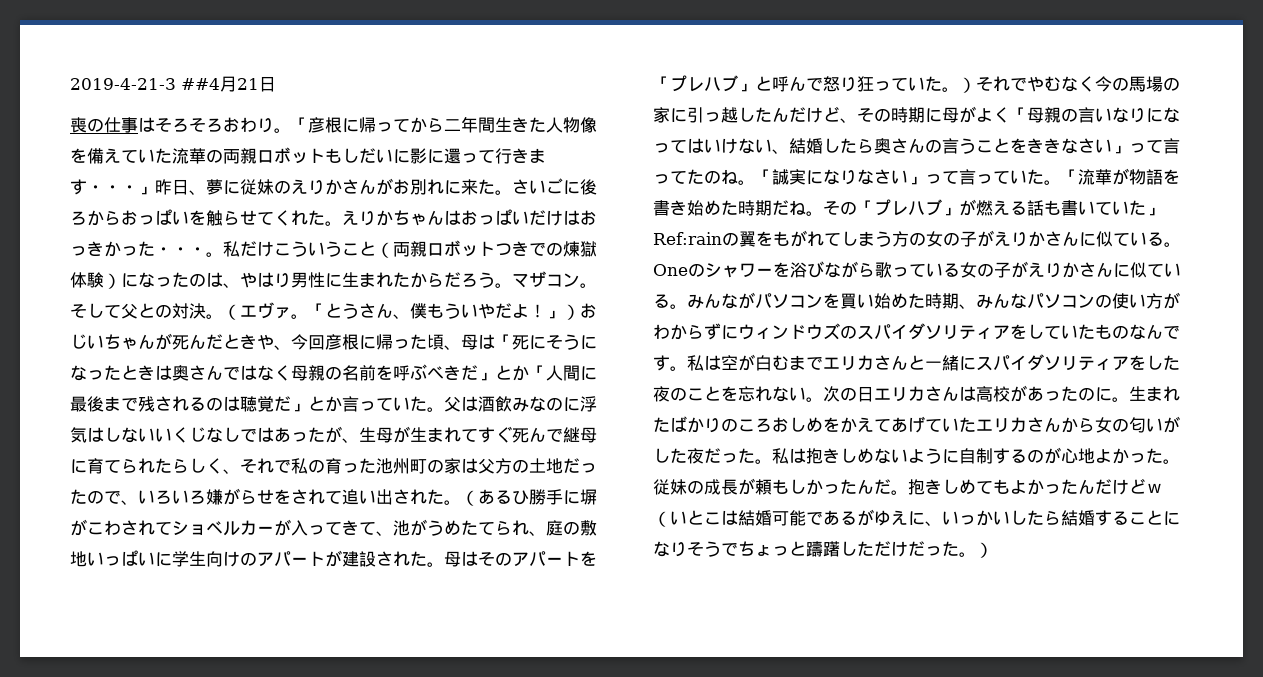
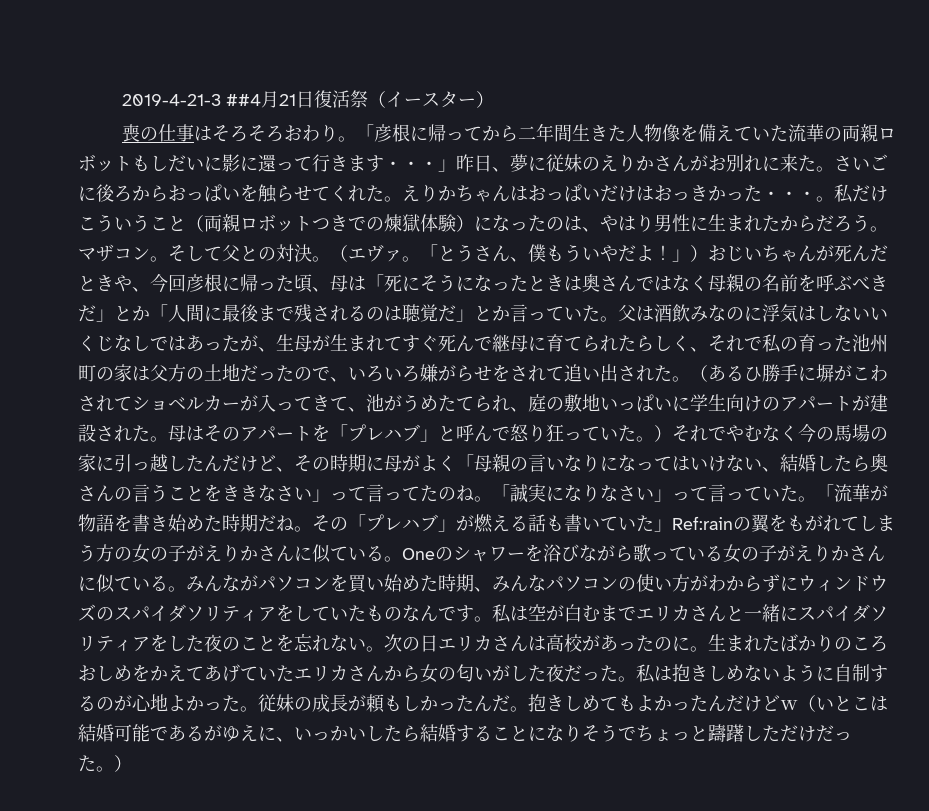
- 2019-4-21-3 ##4月21日
+ 2019-4-21-3 ##4月21日復活祭（イースター）

